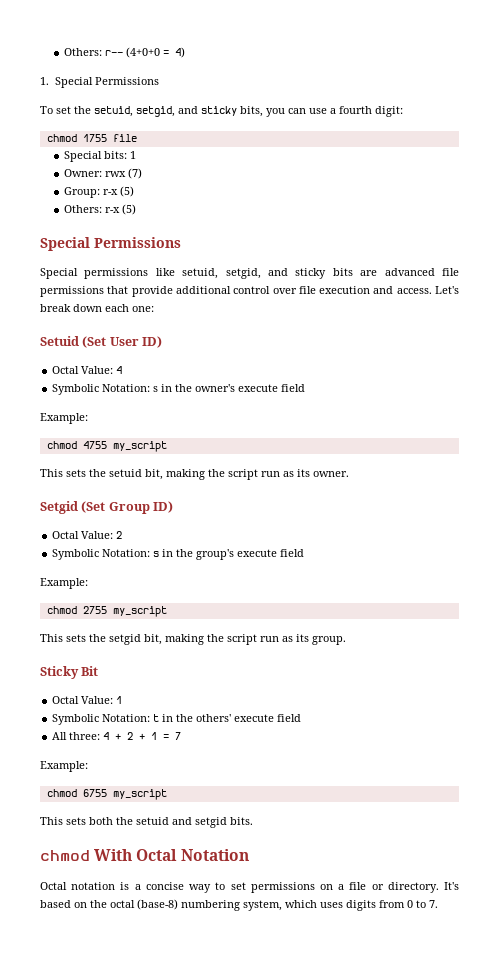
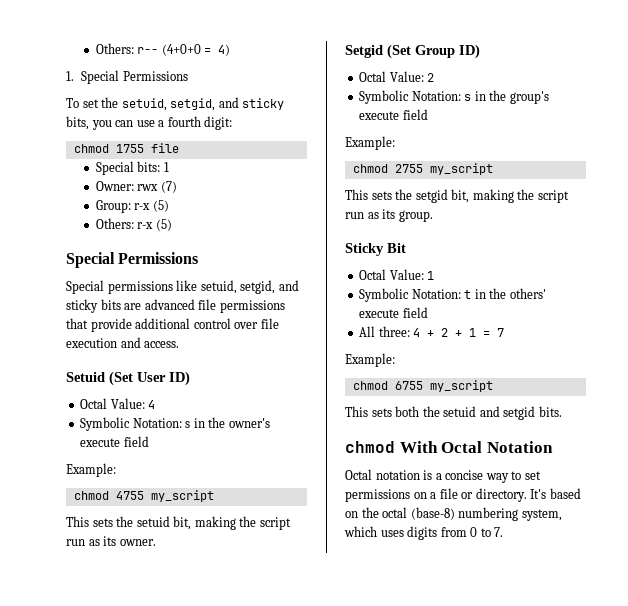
- Let's break down each one:

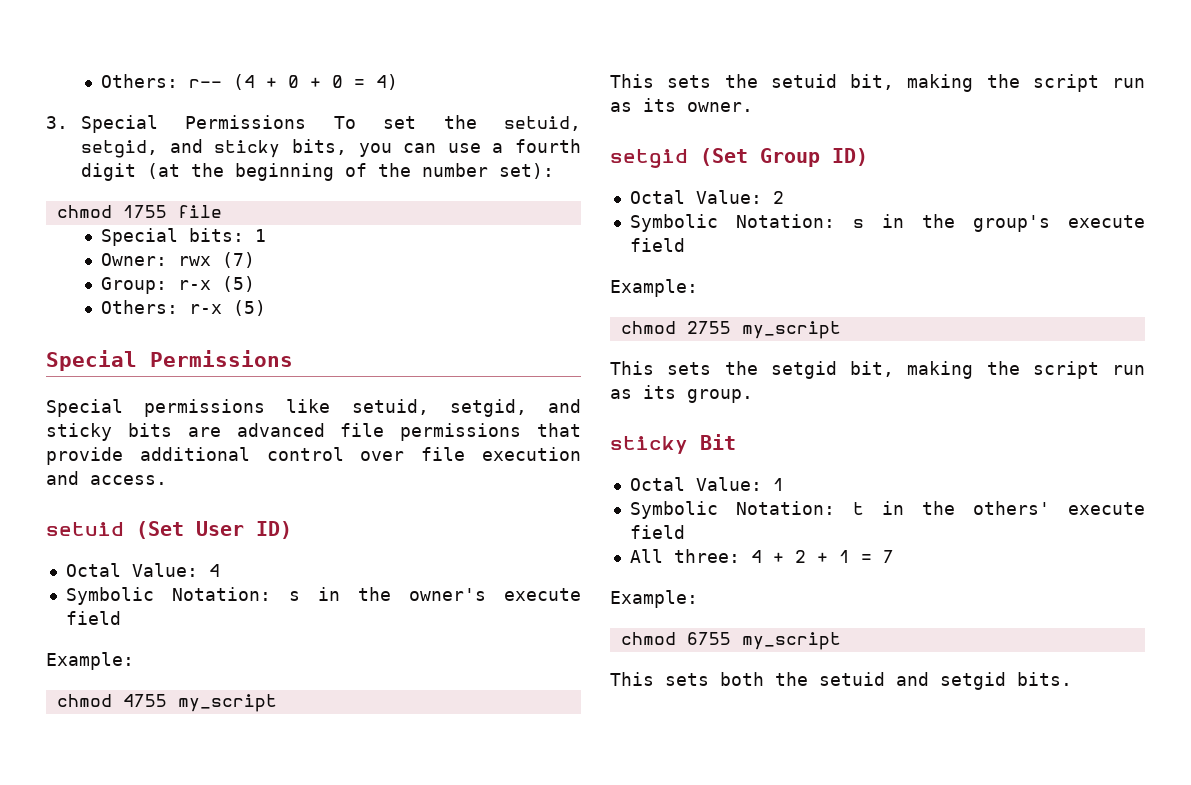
- Others: r-- (4+0+0 = 4)
+ Others: r-- (4 + 0 + 0 = 4)
- 1. Special Permissions
- To set the setuid, setgid, and sticky bits, you can use a fourth digit:
+ 3. Special Permissions To set the setuid, setgid, and sticky bits, you can use a fourth digit (at the beginning of the number set):
- Setuid (Set User ID)
+ setuid (Set User ID)
- Setgid (Set Group ID)
+ setgid (Set Group ID)
- Sticky Bit
+ sticky Bit
- chmod With Octal Notation
- Octal notation is a concise way to set permissions on a file or directory. It's based on the octal (base-8) numbering system, which uses digits from 0 to 7.

